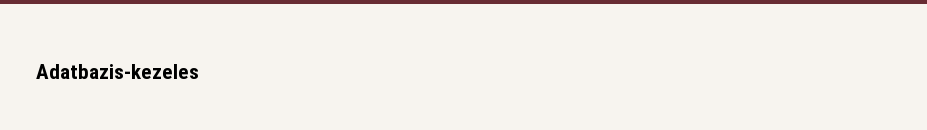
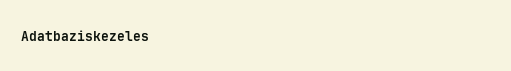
- Adatbazis-kezeles
+ Adatbaziskezeles

